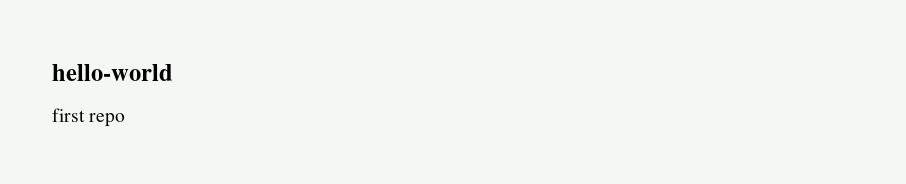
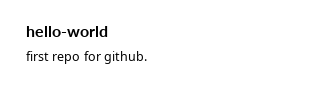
- first repo
+ first repo for github.

